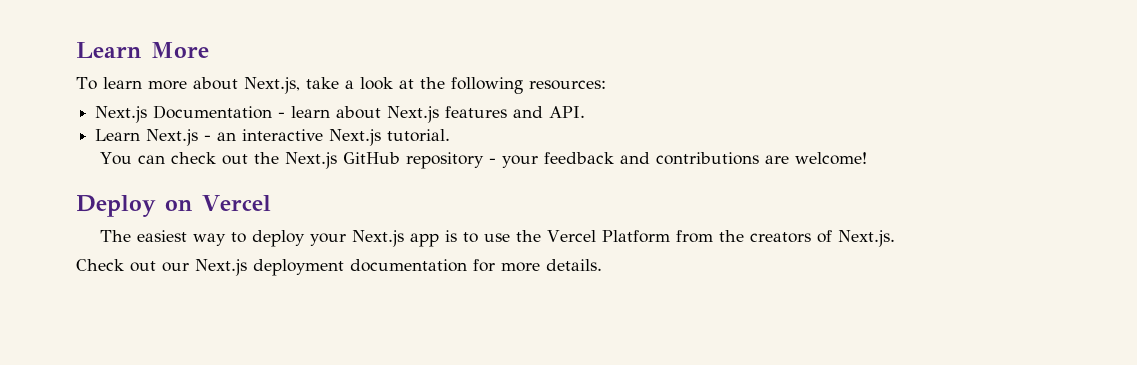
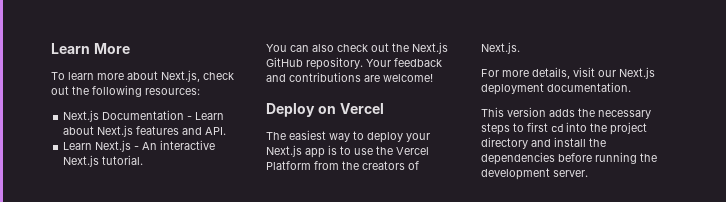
- To learn more about Next.js, take a look at the following resources:
+ To learn more about Next.js, check out the following resources:
- Next.js Documentation - learn about Next.js features and API.
+ Next.js Documentation - Learn about Next.js features and API.
- Learn Next.js - an interactive Next.js tutorial.
+ Learn Next.js - An interactive Next.js tutorial.
- You can check out the Next.js GitHub repository - your feedback and contributions are welcome!
+ You can also check out the Next.js GitHub repository. Your feedback and contributions are welcome!
- Check out our Next.js deployment documentation for more details.
+ For more details, visit our Next.js deployment documentation.
+ This version adds the necessary steps to first cd into the project directory and install the dependencies before running the development server.

